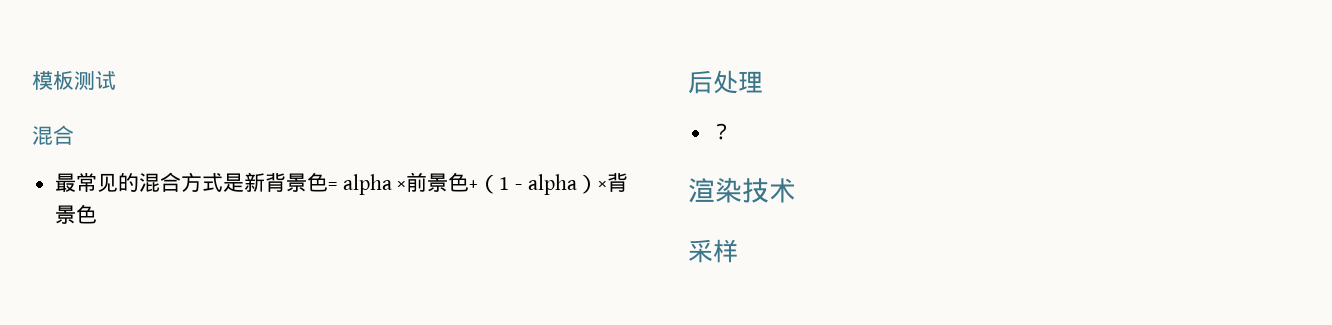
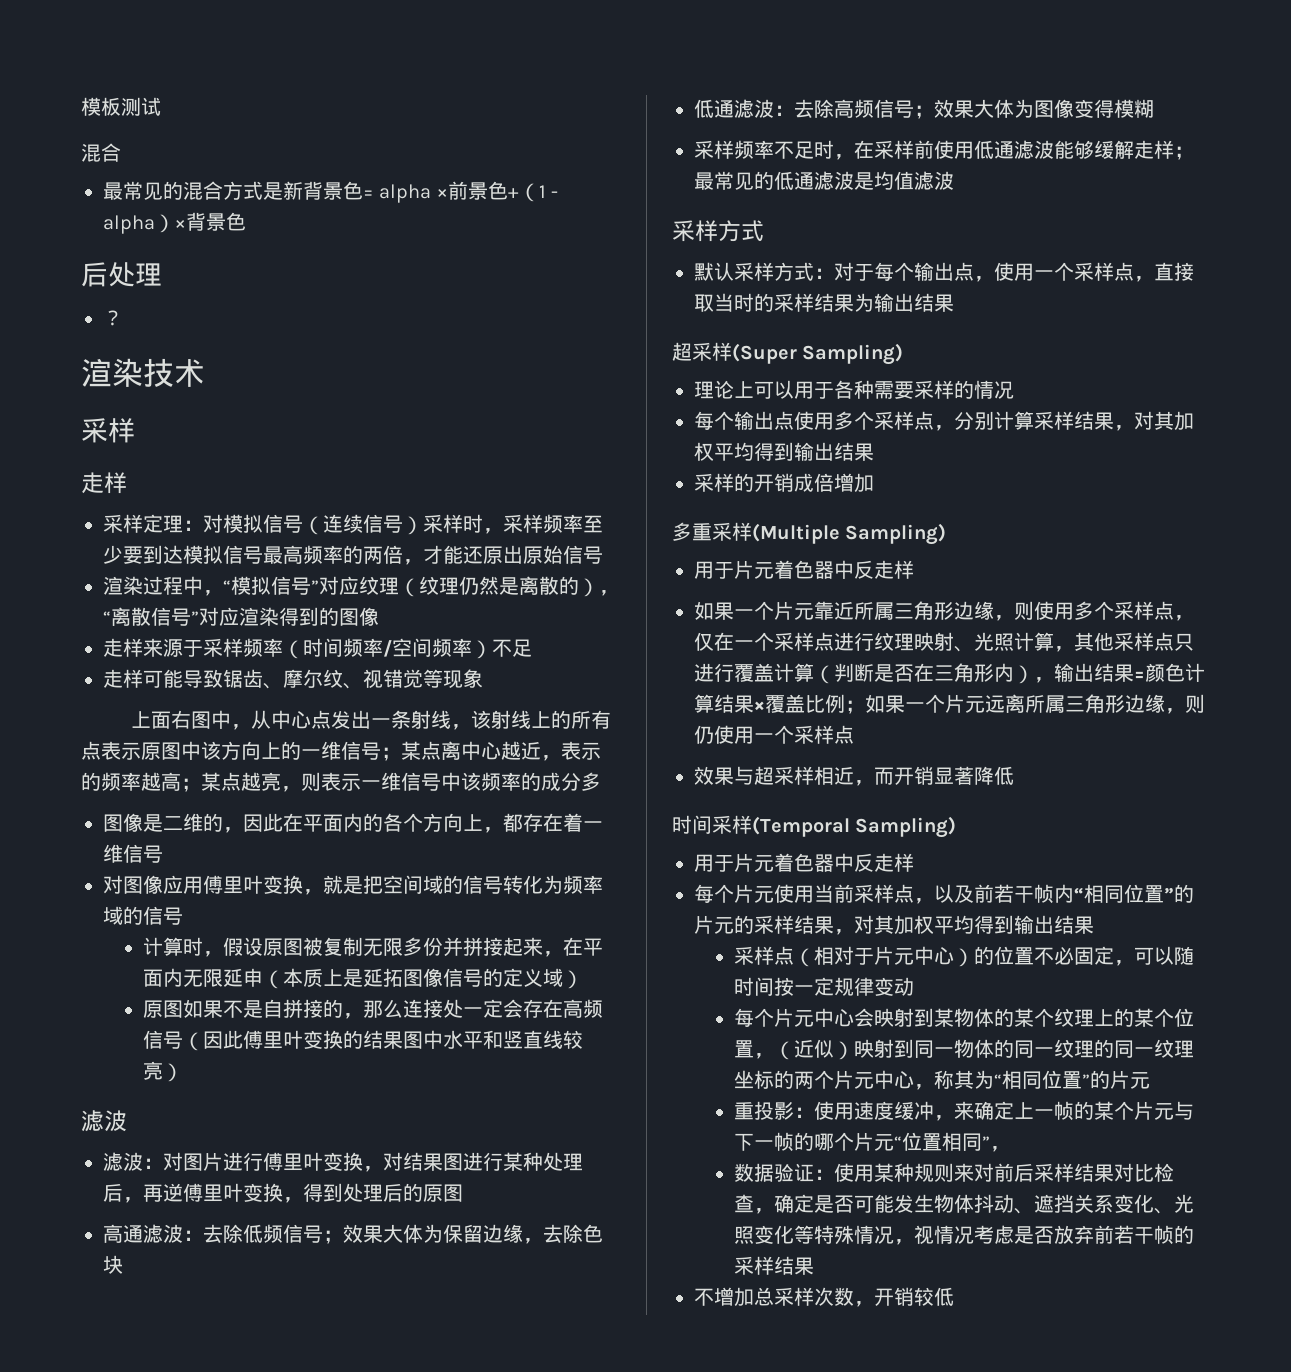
  渲染技术
  采样
+ 走样
+ 采样定理：对模拟信号（连续信号）采样时，采样频率至少要到达模拟信号最高频率的两倍，才能还原出原始信号
+ 渲染过程中，“模拟信号”对应纹理（纹理仍然是离散的），“离散信号”对应渲染得到的图像
+ 走样来源于采样频率（时间频率/空间频率）不足
+ 走样可能导致锯齿、摩尔纹、视错觉等现象
+ 上面右图中，从中心点发出一条射线，该射线上的所有点表示原图中该方向上的一维信号；某点离中心越近，表示的频率越高；某点越亮，则表示一维信号中该频率的成分多
+ 图像是二维的，因此在平面内的各个方向上，都存在着一维信号
+ 对图像应用傅里叶变换，就是把空间域的信号转化为频率域的信号
+ 计算时，假设原图被复制无限多份并拼接起来，在平面内无限延申（本质上是延拓图像信号的定义域）
+ 原图如果不是自拼接的，那么连接处一定会存在高频信号（因此傅里叶变换的结果图中水平和竖直线较亮）
+ 滤波
+ 滤波：对图片进行傅里叶变换，对结果图进行某种处理后，再逆傅里叶变换，得到处理后的原图
+ 高通滤波：去除低频信号；效果大体为保留边缘，去除色块
+ 低通滤波：去除高频信号；效果大体为图像变得模糊
+ 采样频率不足时，在采样前使用低通滤波能够缓解走样；最常见的低通滤波是均值滤波
+ 采样方式
+ 默认采样方式：对于每个输出点，使用一个采样点，直接取当时的采样结果为输出结果
+ 超采样(Super Sampling)
+ 理论上可以用于各种需要采样的情况
+ 每个输出点使用多个采样点，分别计算采样结果，对其加权平均得到输出结果
+ 采样的开销成倍增加
+ 多重采样(Multiple Sampling)
+ 用于片元着色器中反走样
+ 如果一个片元靠近所属三角形边缘，则使用多个采样点，仅在一个采样点进行纹理映射、光照计算，其他采样点只进行覆盖计算（判断是否在三角形内），输出结果=颜色计算结果×覆盖比例；如果一个片元远离所属三角形边缘，则仍使用一个采样点
+ 效果与超采样相近，而开销显著降低
+ 时间采样(Temporal Sampling)
+ 用于片元着色器中反走样
+ 每个片元使用当前采样点，以及前若干帧内“相同位置”的片元的采样结果，对其加权平均得到输出结果
+ 采样点（相对于片元中心）的位置不必固定，可以随时间按一定规律变动
+ 每个片元中心会映射到某物体的某个纹理上的某个位置，（近似）映射到同一物体的同一纹理的同一纹理坐标的两个片元中心，称其为“相同位置”的片元
+ 重投影：使用速度缓冲，来确定上一帧的某个片元与下一帧的哪个片元“位置相同”，
+ 数据验证：使用某种规则来对前后采样结果对比检查，确定是否可能发生物体抖动、遮挡关系变化、光照变化等特殊情况，视情况考虑是否放弃前若干帧的采样结果
+ 不增加总采样次数，开销较低

